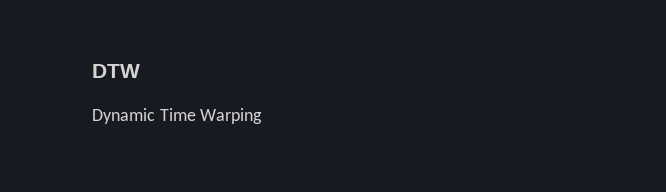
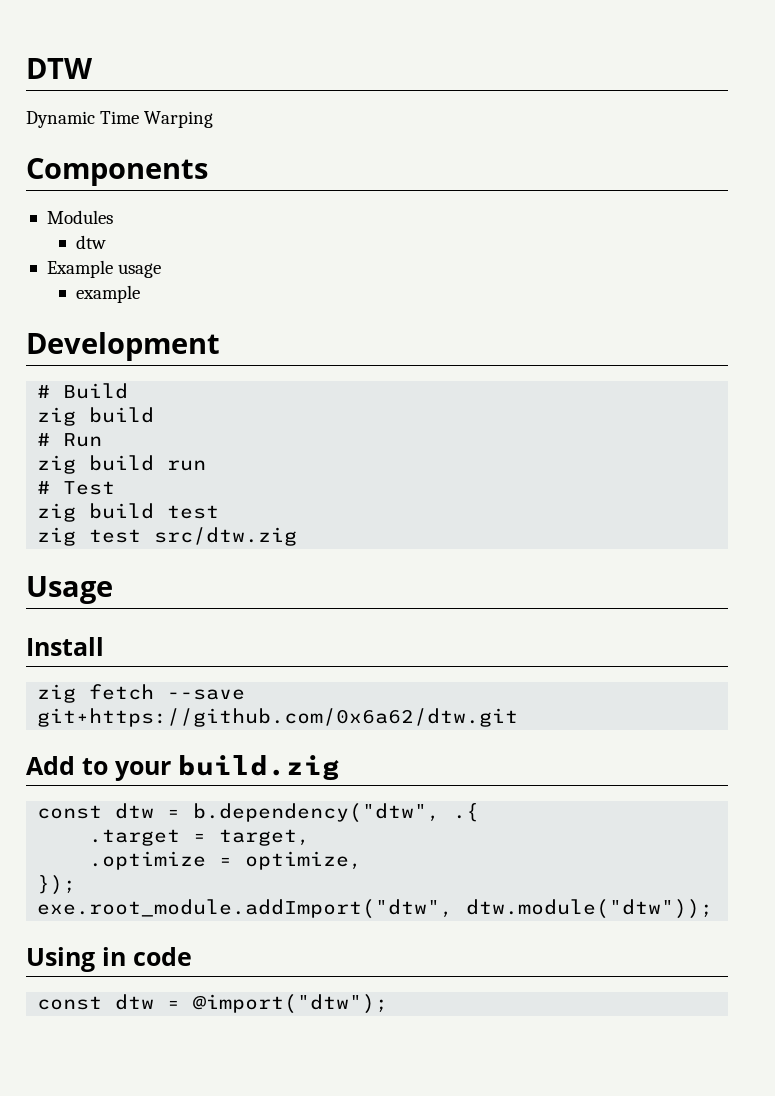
+ Components
+ Modules
+ dtw
+ Example usage
+ example
+ Development
+ # Build
+ zig build
+ # Run
+ zig build run
+ # Test
+ zig build test
+ zig test src/dtw.zig
+ Usage
+ Install
+ zig fetch --save git+https://github.com/0x6a62/dtw.git
+ Add to your build.zig
+ const dtw = b.dependency("dtw", .{
+ .target = target,
+ .optimize = optimize,
+ });
+ exe.root_module.addImport("dtw", dtw.module("dtw"));
+ Using in code
+ const dtw = @import("dtw");

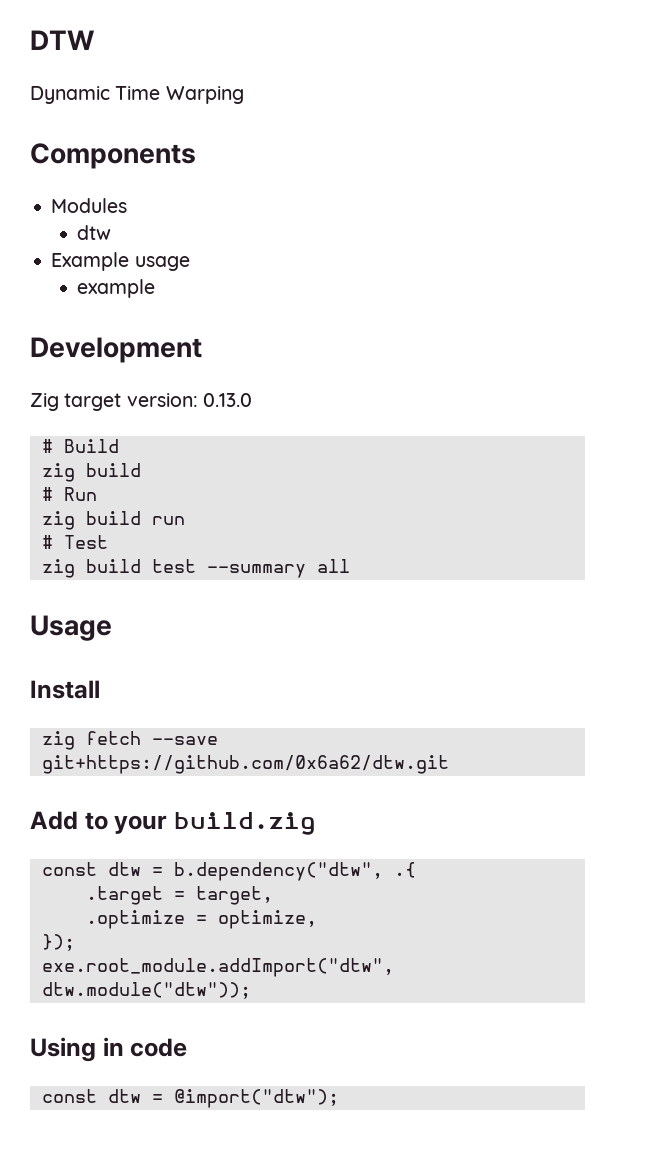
+ Zig target version: 0.13.0
- zig build test
- zig test src/dtw.zig
+ zig build test --summary all

